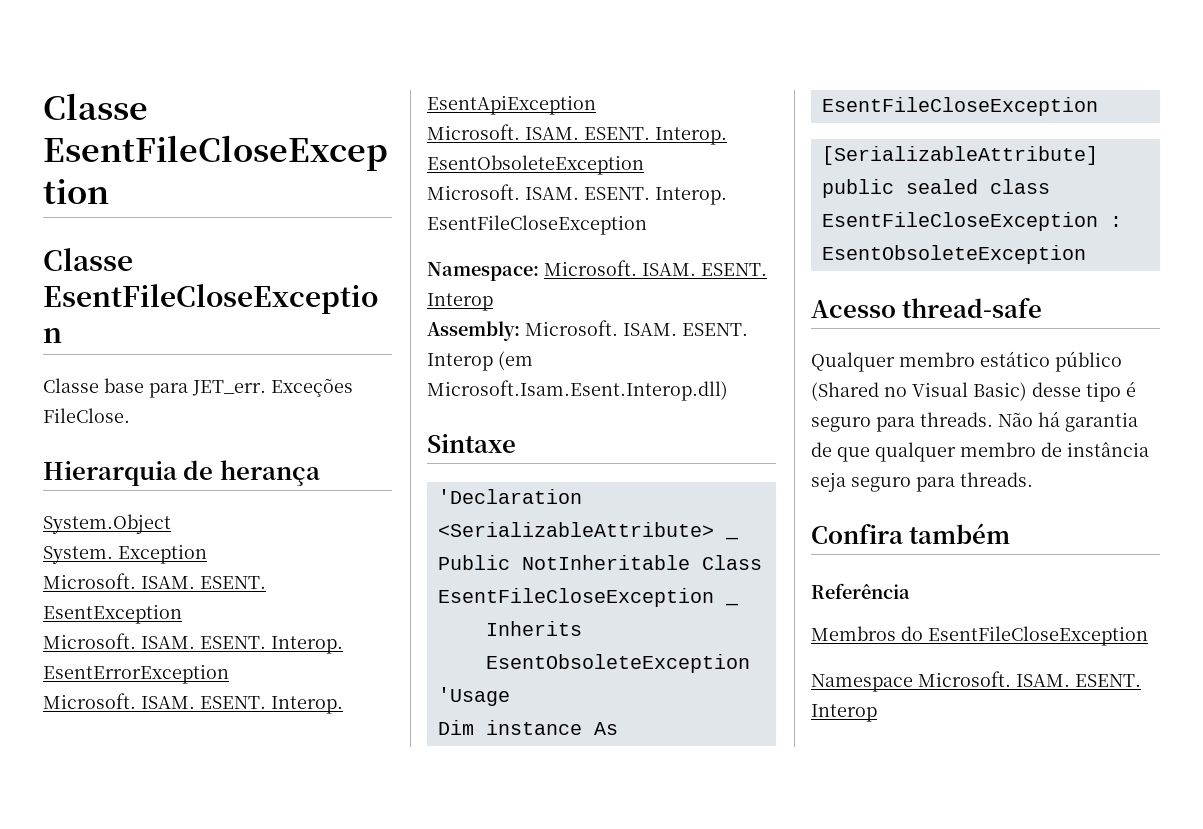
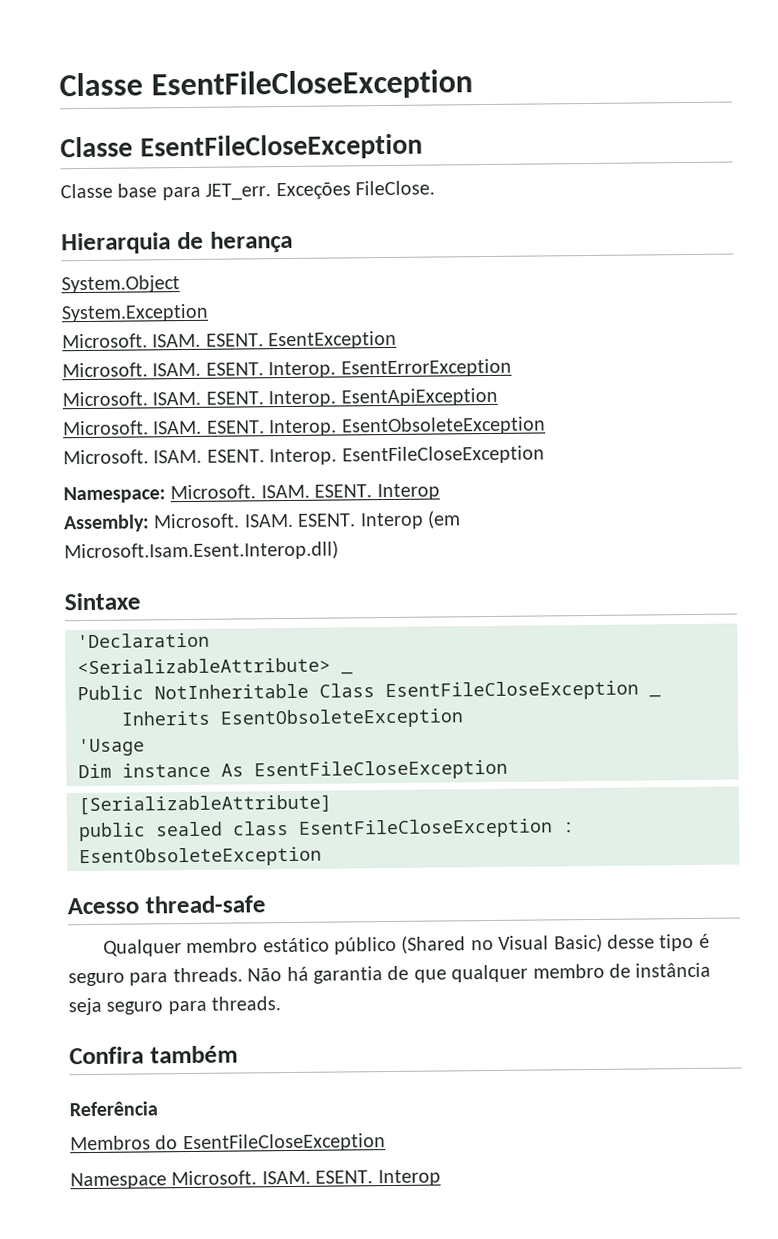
- System. Exception
+ System.Exception

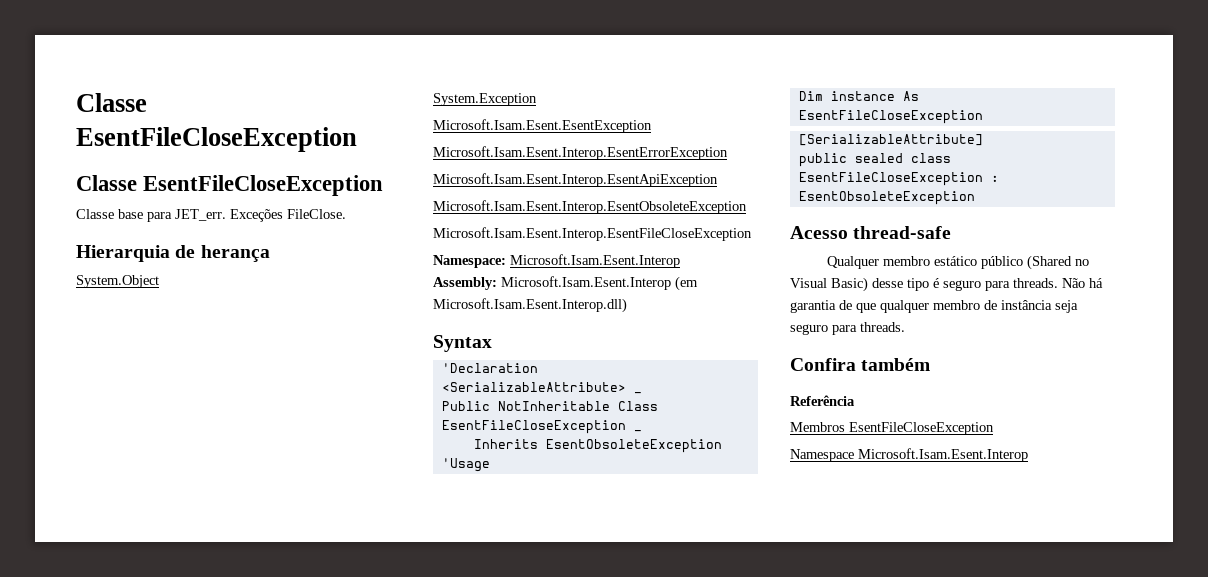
- Microsoft. ISAM. ESENT. EsentException
- Microsoft. ISAM. ESENT. Interop. EsentErrorException
- Microsoft. ISAM. ESENT. Interop. EsentApiException
- Microsoft. ISAM. ESENT. Interop. EsentObsoleteException
- Microsoft. ISAM. ESENT. Interop. EsentFileCloseException
- Namespace: Microsoft. ISAM. ESENT. Interop
- Assembly: Microsoft. ISAM. ESENT. Interop (em Microsoft.Isam.Esent.Interop.dll)
+ Microsoft.Isam.Esent.EsentException
+ Microsoft.Isam.Esent.Interop.EsentErrorException
+ Microsoft.Isam.Esent.Interop.EsentApiException
+ Microsoft.Isam.Esent.Interop.EsentObsoleteException
+ Microsoft.Isam.Esent.Interop.EsentFileCloseException
+ Namespace: Microsoft.Isam.Esent.Interop
+ Assembly: Microsoft.Isam.Esent.Interop (em Microsoft.Isam.Esent.Interop.dll)
- Sintaxe
+ Syntax
- Membros do EsentFileCloseException
+ Membros EsentFileCloseException
- Namespace Microsoft. ISAM. ESENT. Interop
+ Namespace Microsoft.Isam.Esent.Interop

